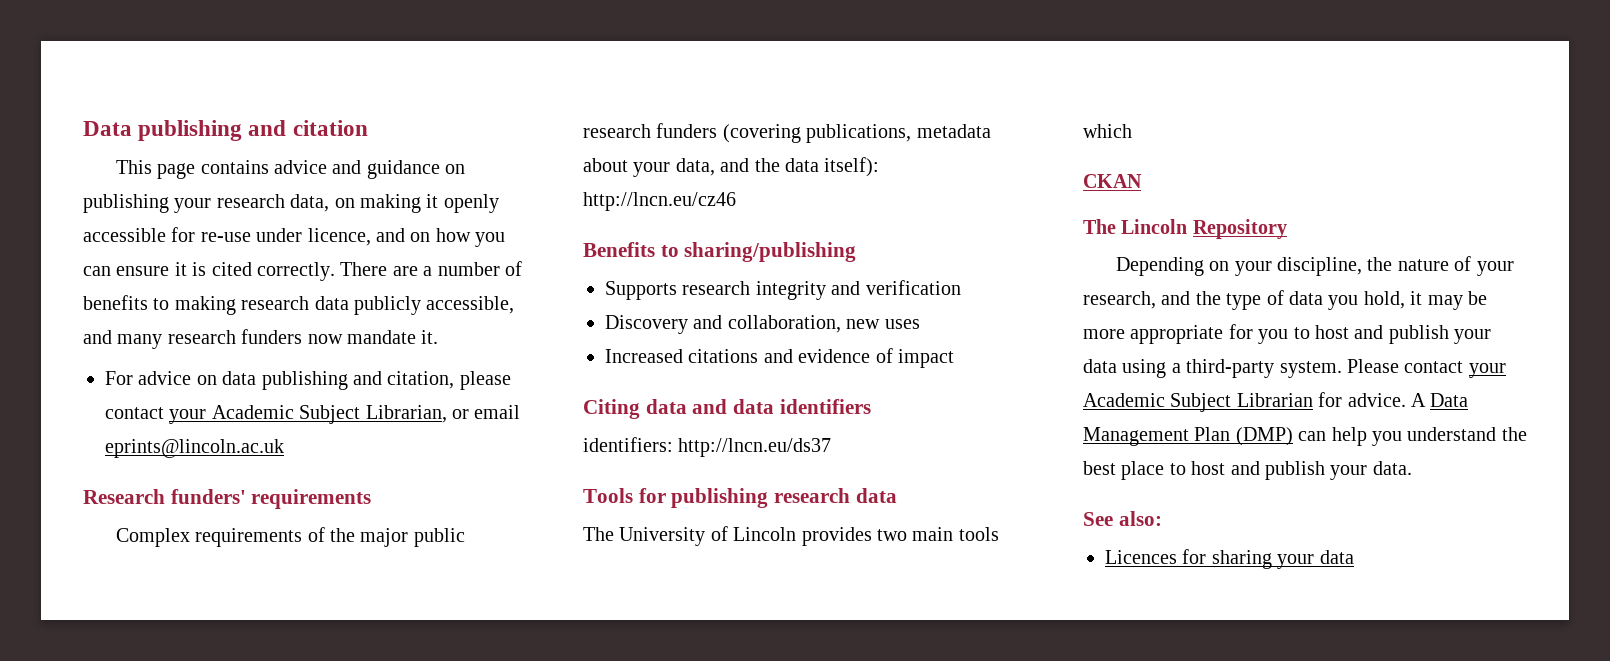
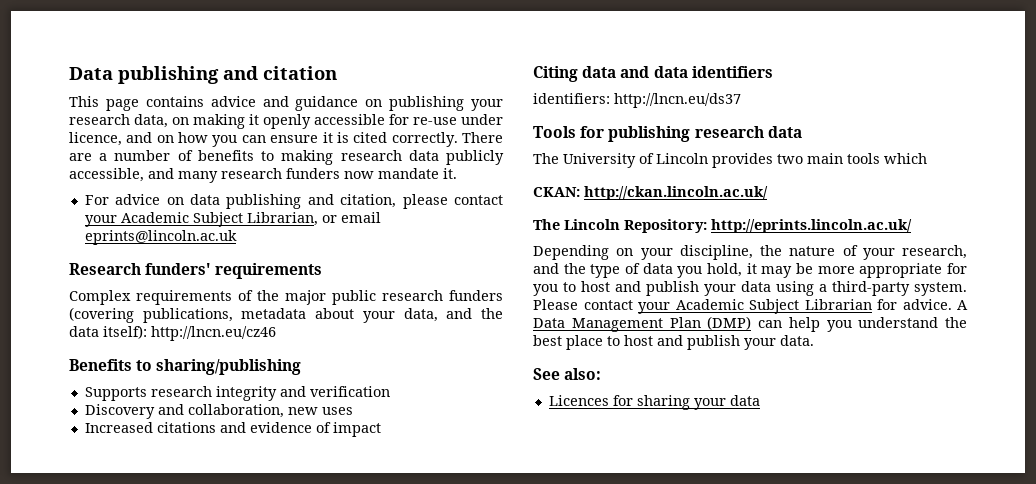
- CKAN
+ CKAN: http://ckan.lincoln.ac.uk/
- The Lincoln Repository
+ The Lincoln Repository: http://eprints.lincoln.ac.uk/

